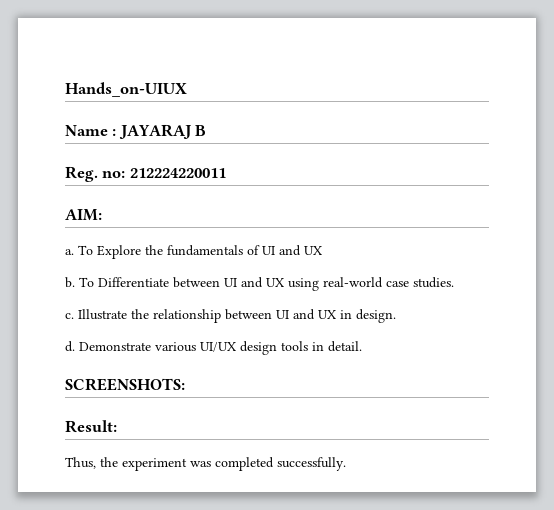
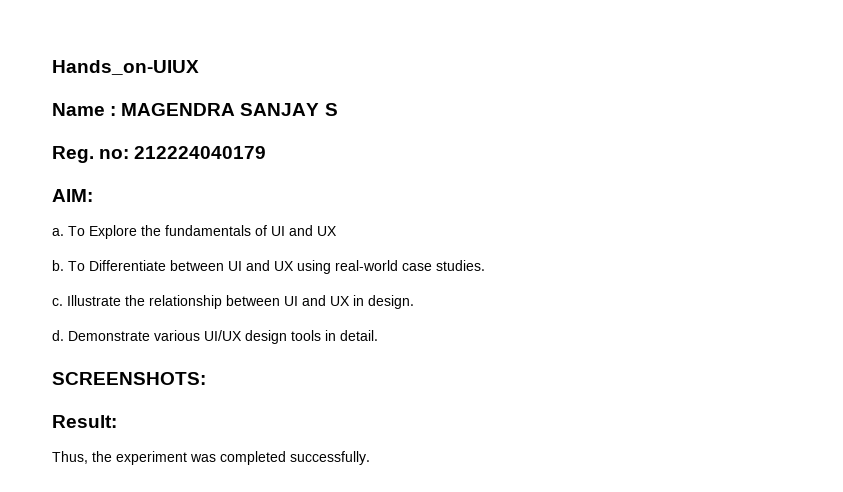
- Name : JAYARAJ B
+ Name : MAGENDRA SANJAY S
- Reg. no: 212224220011
+ Reg. no: 212224040179

